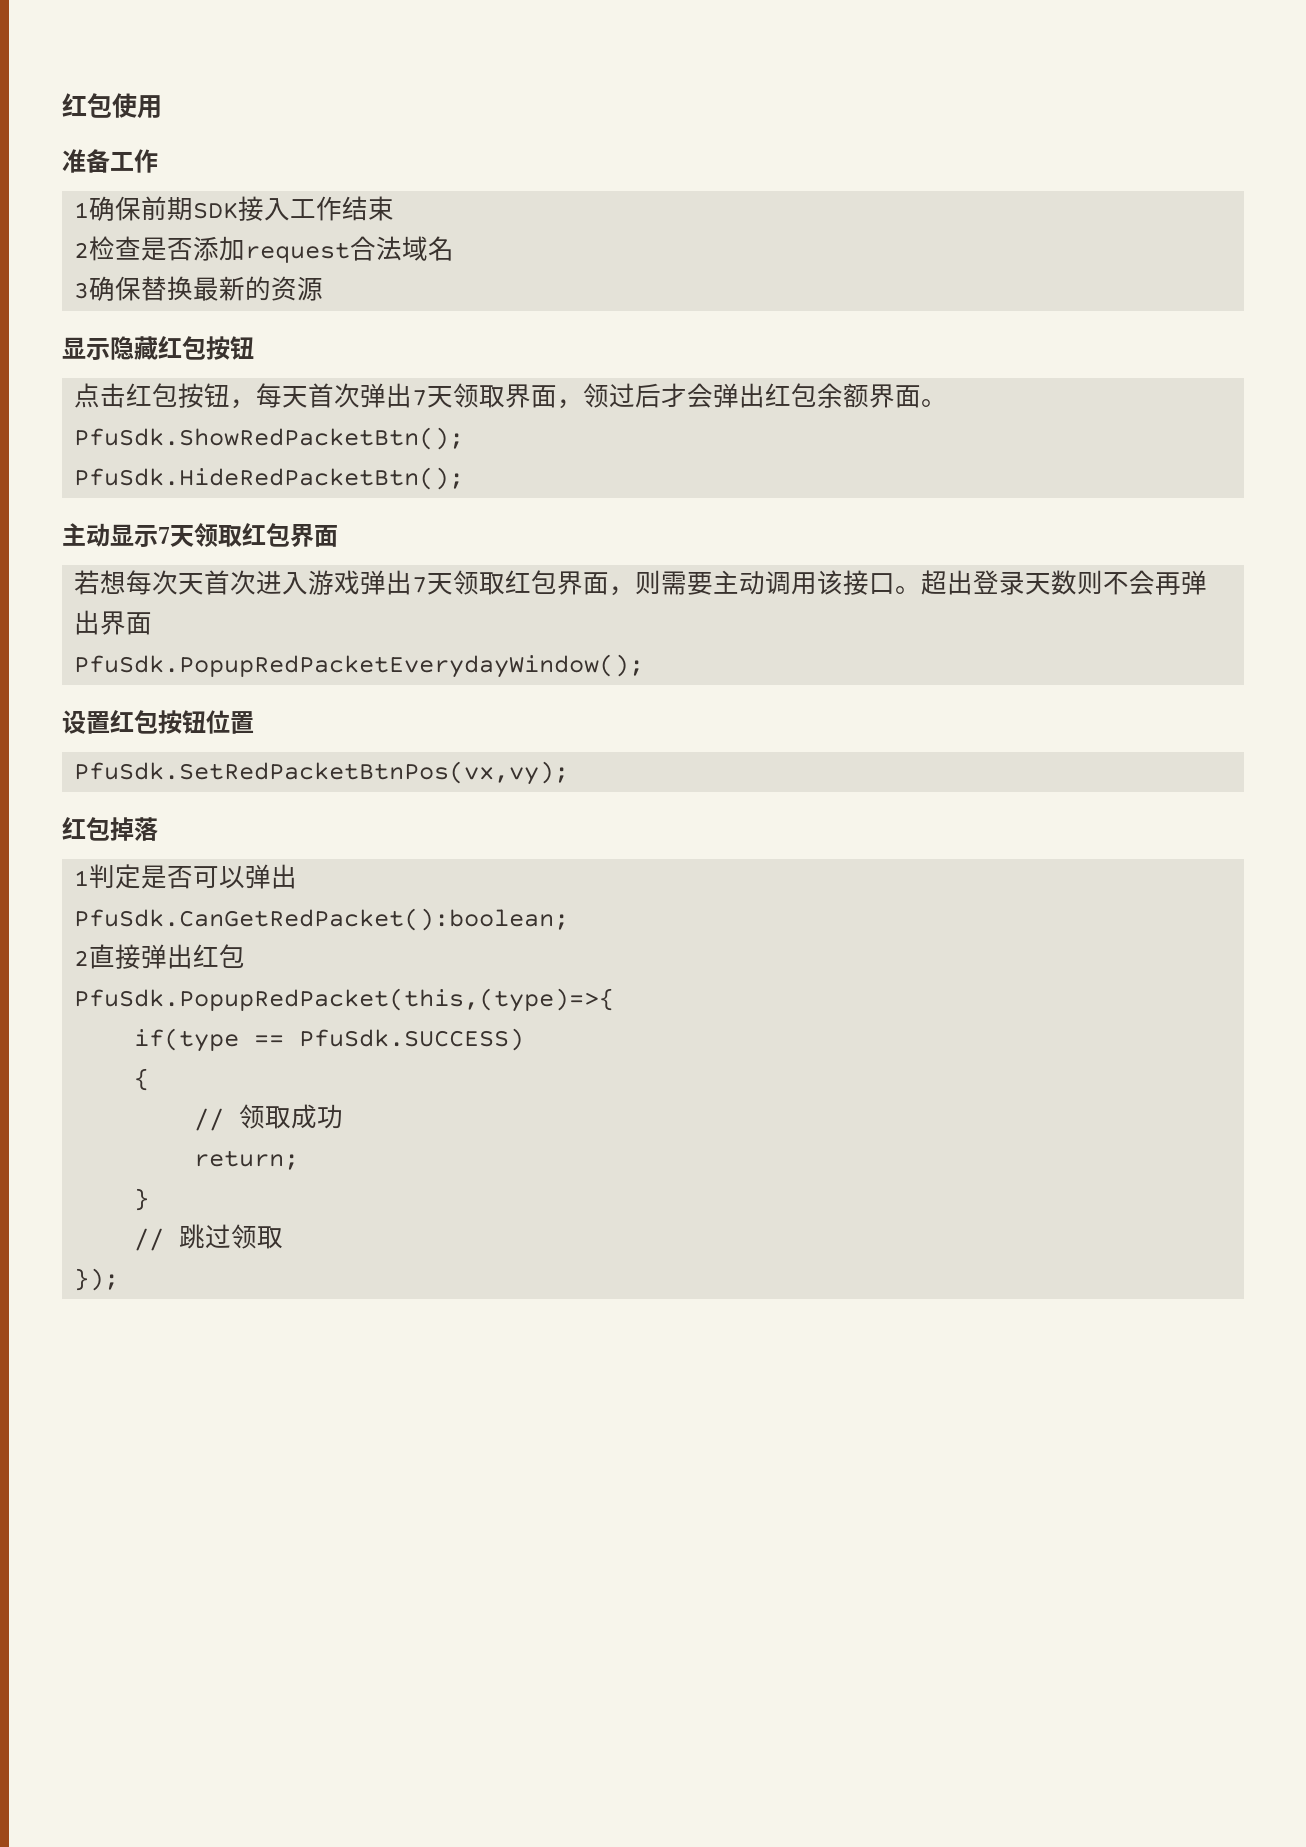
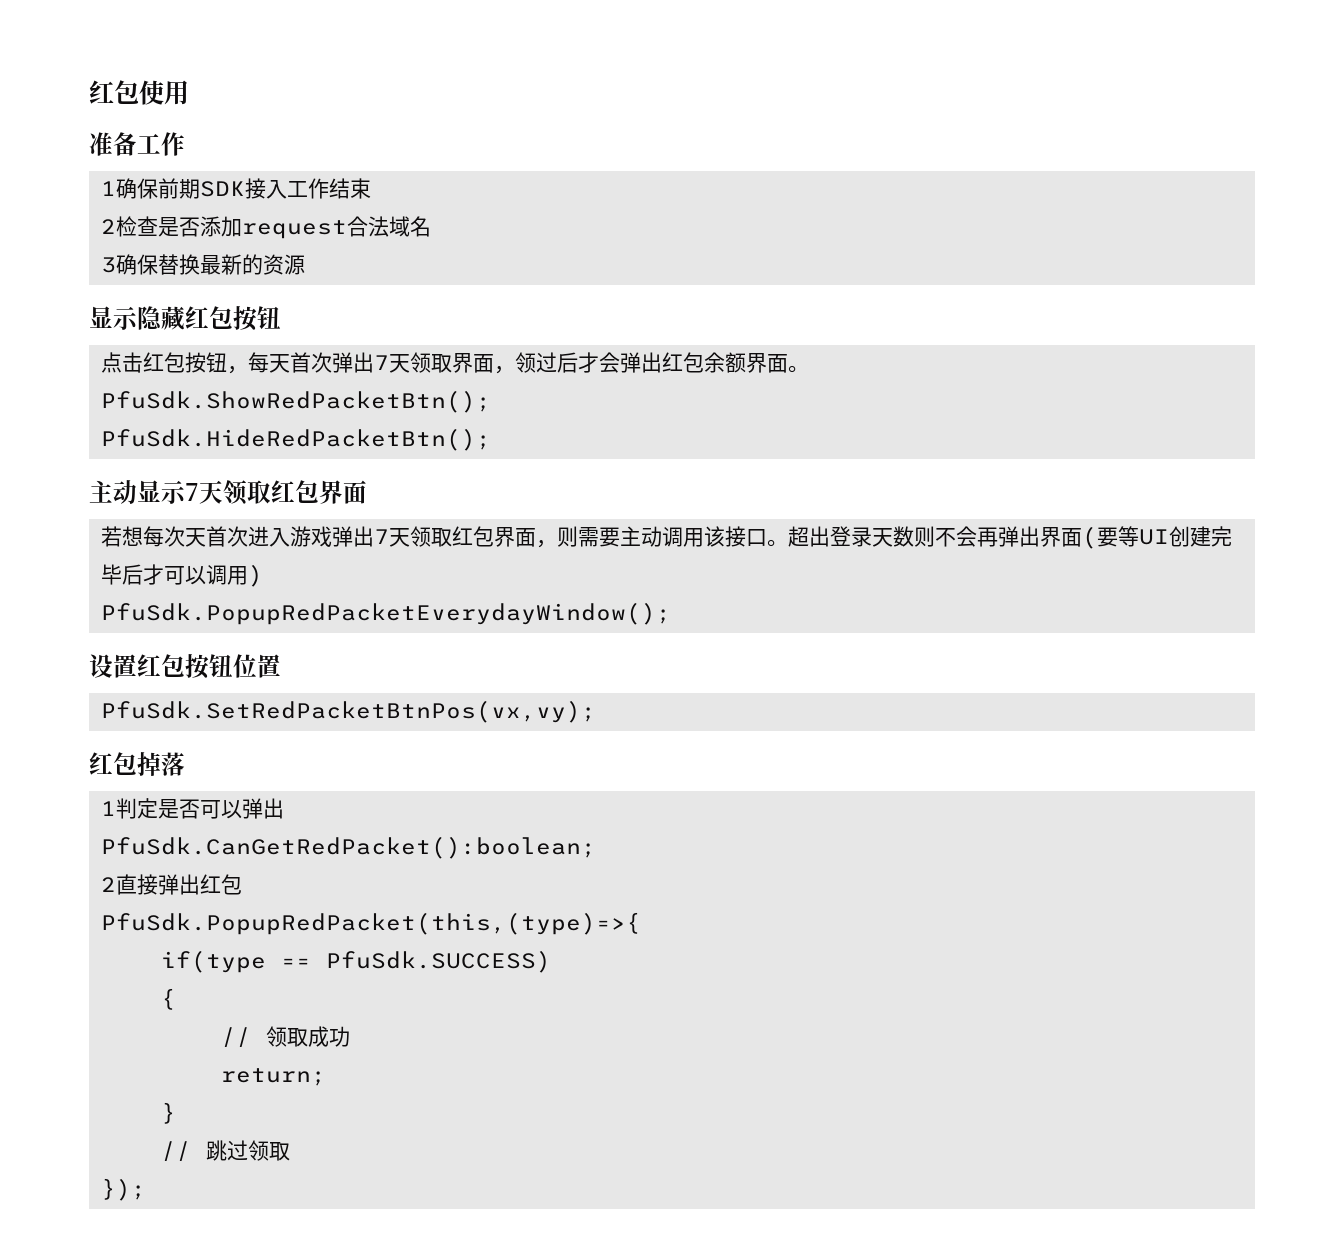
- 超出登录天数则不会再弹出界面
+ 超出登录天数则不会再弹出界面(要等UI创建完毕后才可以调用)

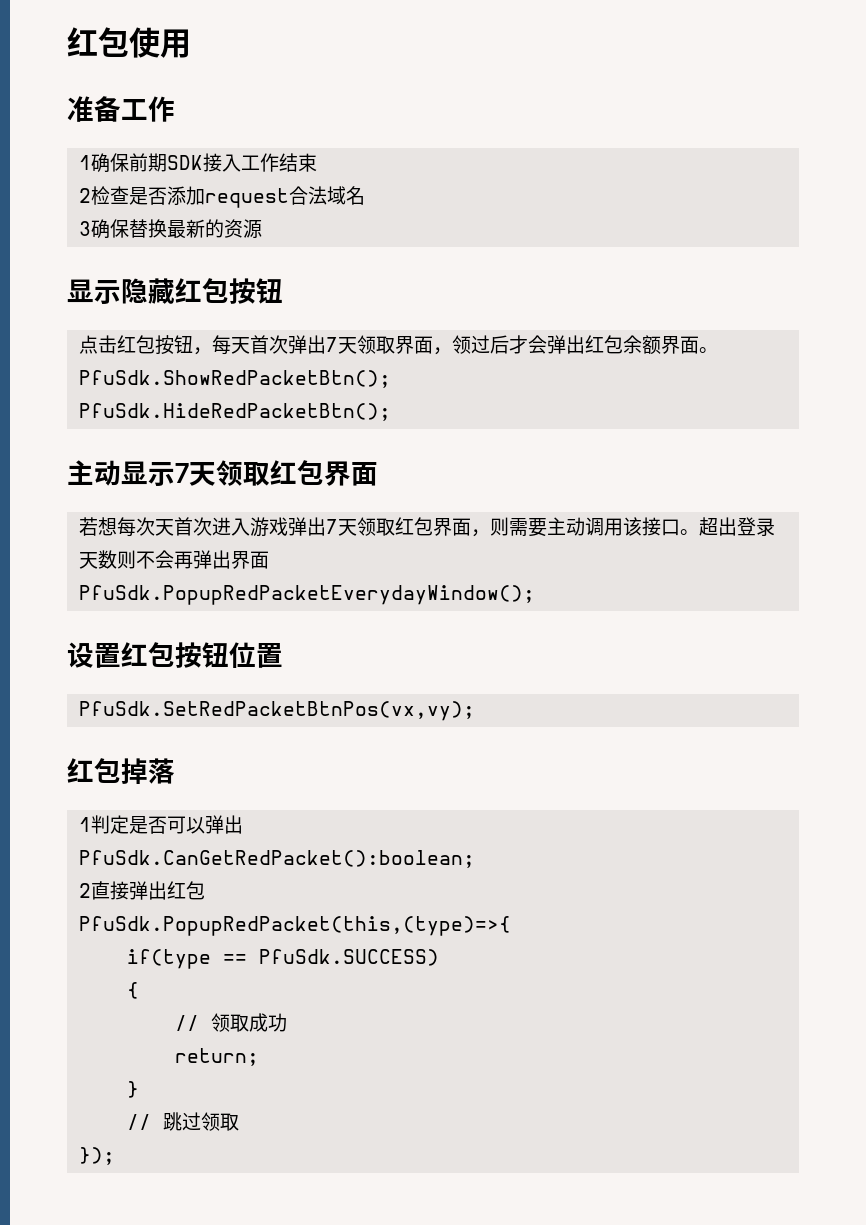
- 超出登录天数则不会再弹出界面(要等UI创建完毕后才可以调用)
+ 超出登录天数则不会再弹出界面

